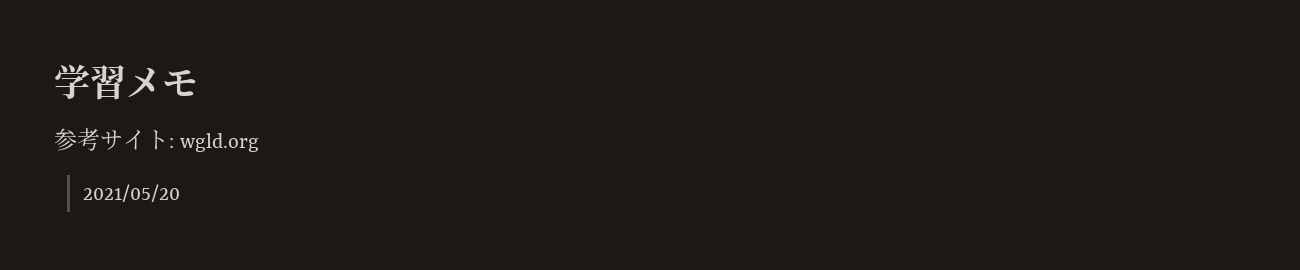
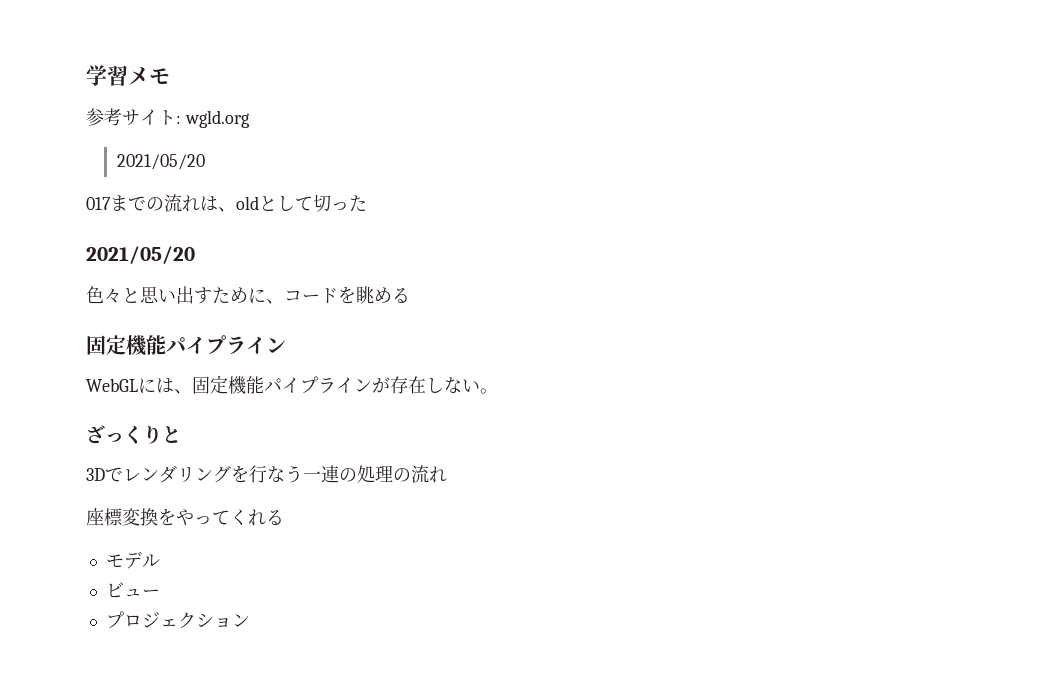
+ 017までの流れは、oldとして切った
+ 2021/05/20
+ 色々と思い出すために、コードを眺める
+ 固定機能パイプライン
+ WebGLには、固定機能パイプラインが存在しない。
+ ざっくりと
+ 3Dでレンダリングを行なう一連の処理の流れ
+ 座標変換をやってくれる
+ モデル
+ ビュー
+ プロジェクション

